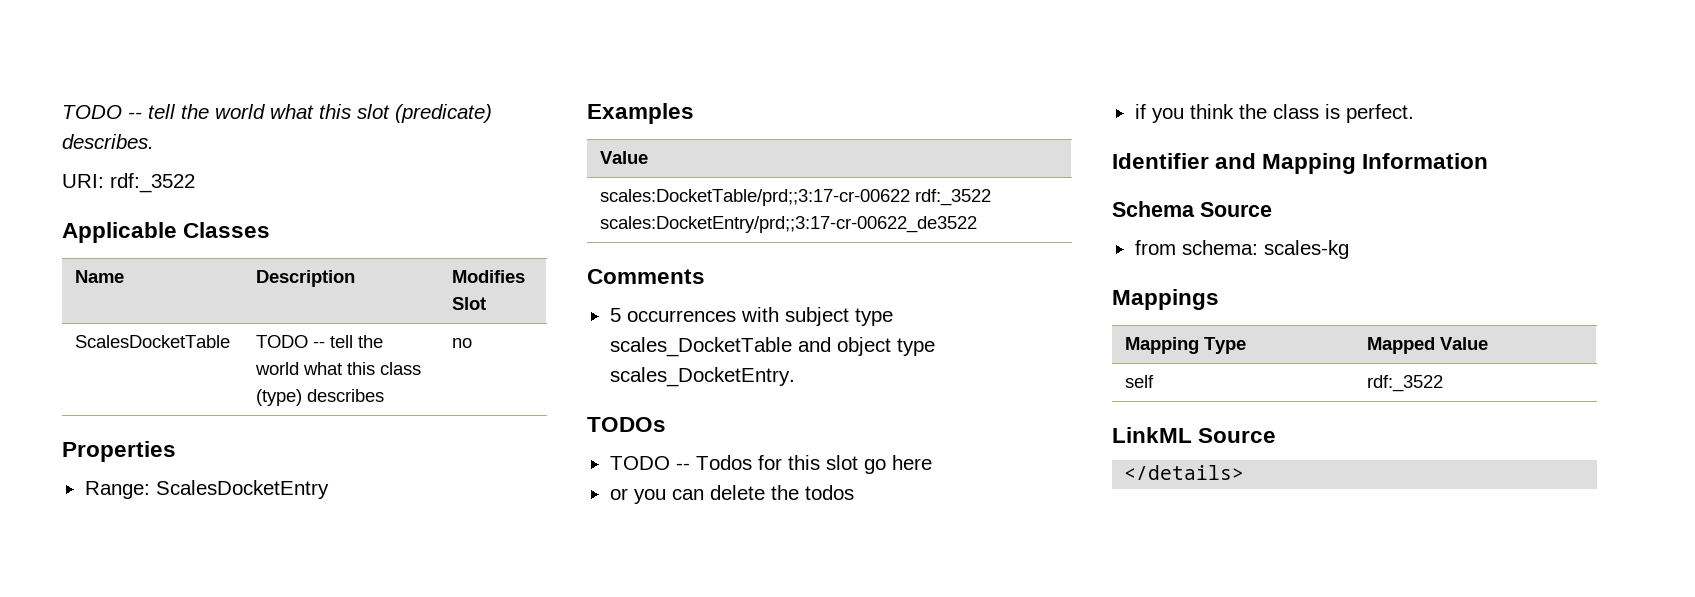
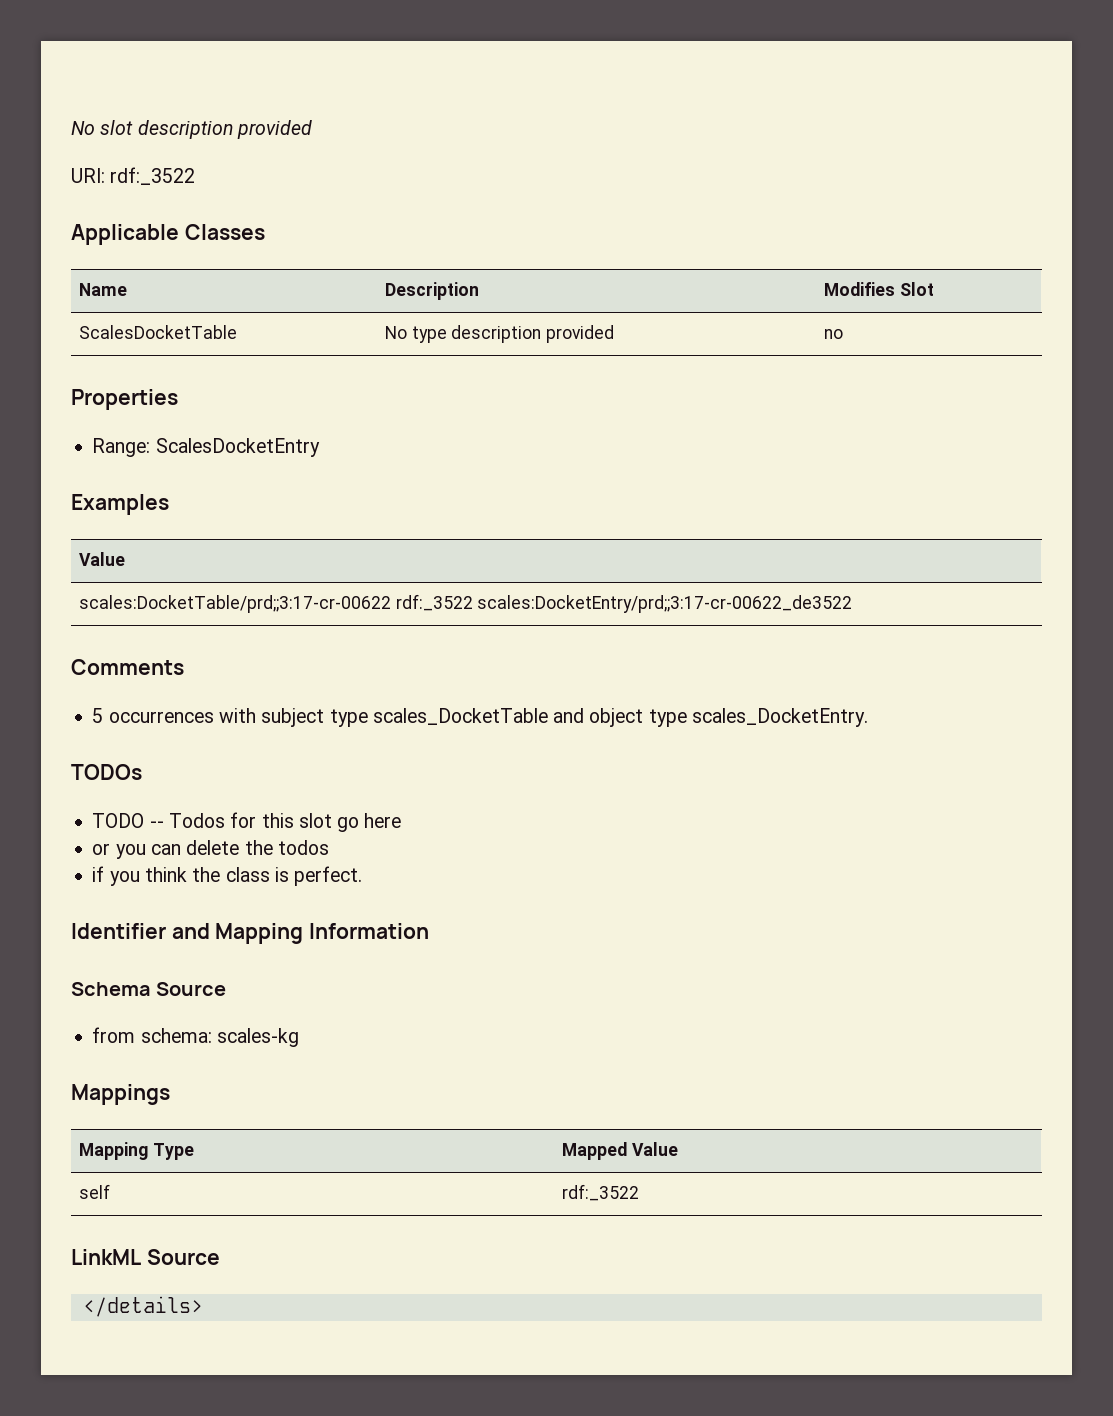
- TODO -- tell the world what this slot (predicate) describes.
+ No slot description provided
- ScalesDocketTable | TODO -- tell the world what this class (type) describes | no
+ ScalesDocketTable | No type description provided | no

